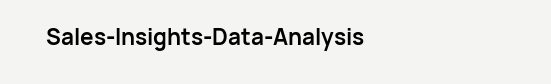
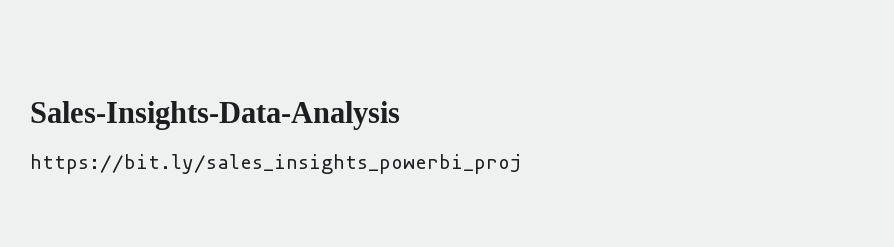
+ https://bit.ly/sales_insights_powerbi_proj

